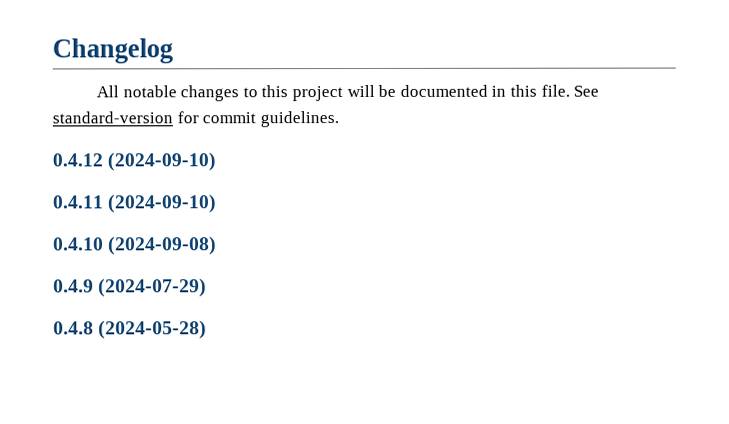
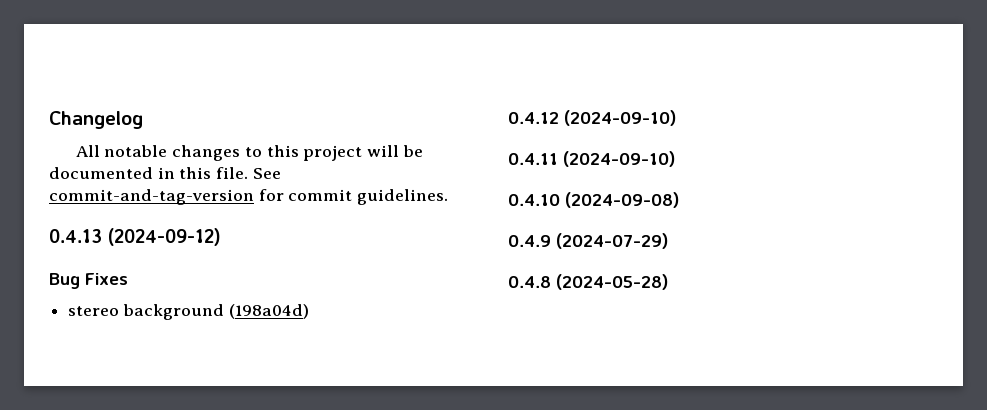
- See standard-version for commit guidelines.
+ See commit-and-tag-version for commit guidelines.
+ 0.4.13 (2024-09-12)
+ Bug Fixes
+ stereo background (198a04d)

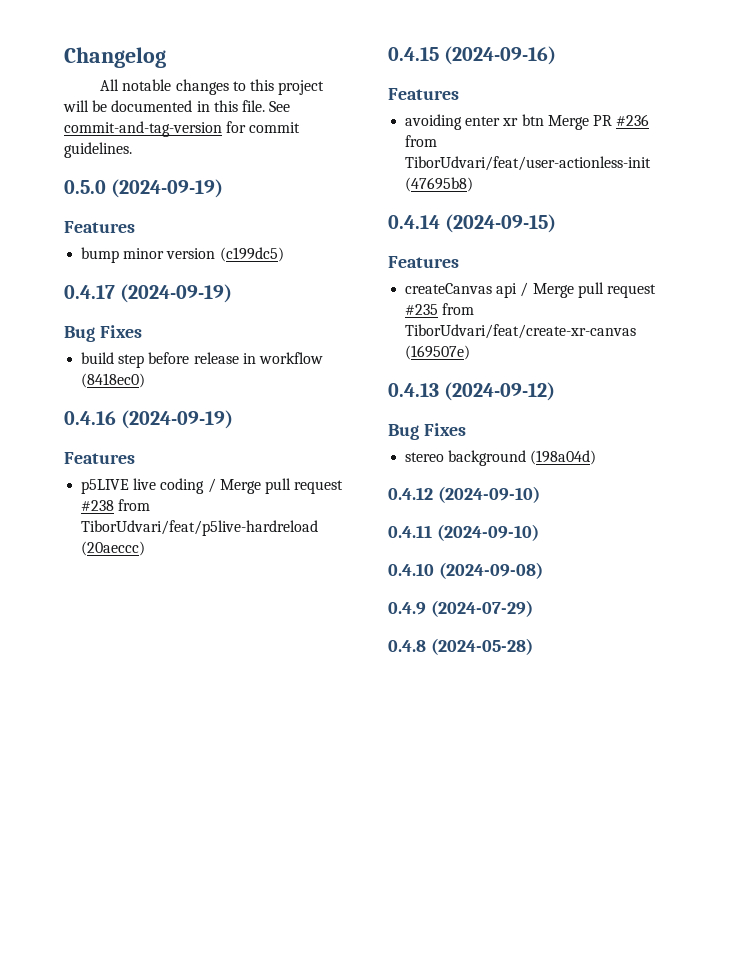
+ 0.5.0 (2024-09-19)
+ Features
+ bump minor version (c199dc5)
+ 0.4.17 (2024-09-19)
+ Bug Fixes
+ build step before release in workflow (8418ec0)
+ 0.4.16 (2024-09-19)
+ Features
+ p5LIVE live coding / Merge pull request #238 from TiborUdvari/feat/p5live-hardreload (20aeccc)
+ 0.4.15 (2024-09-16)
+ Features
+ avoiding enter xr btn Merge PR #236 from TiborUdvari/feat/user-actionless-init (47695b8)
+ 0.4.14 (2024-09-15)
+ Features
+ createCanvas api / Merge pull request #235 from TiborUdvari/feat/create-xr-canvas (169507e)

